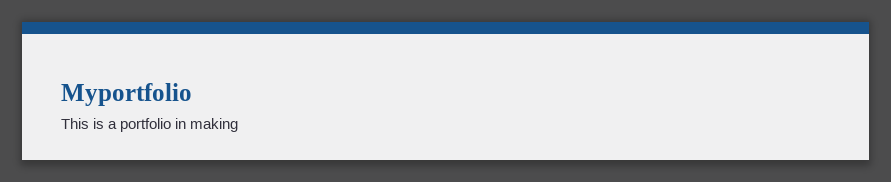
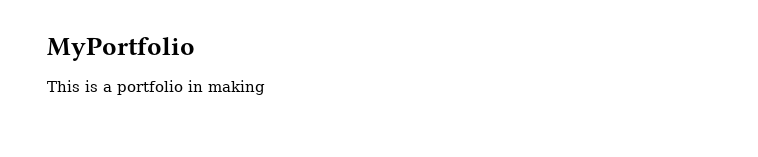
- Myportfolio
+ MyPortfolio

